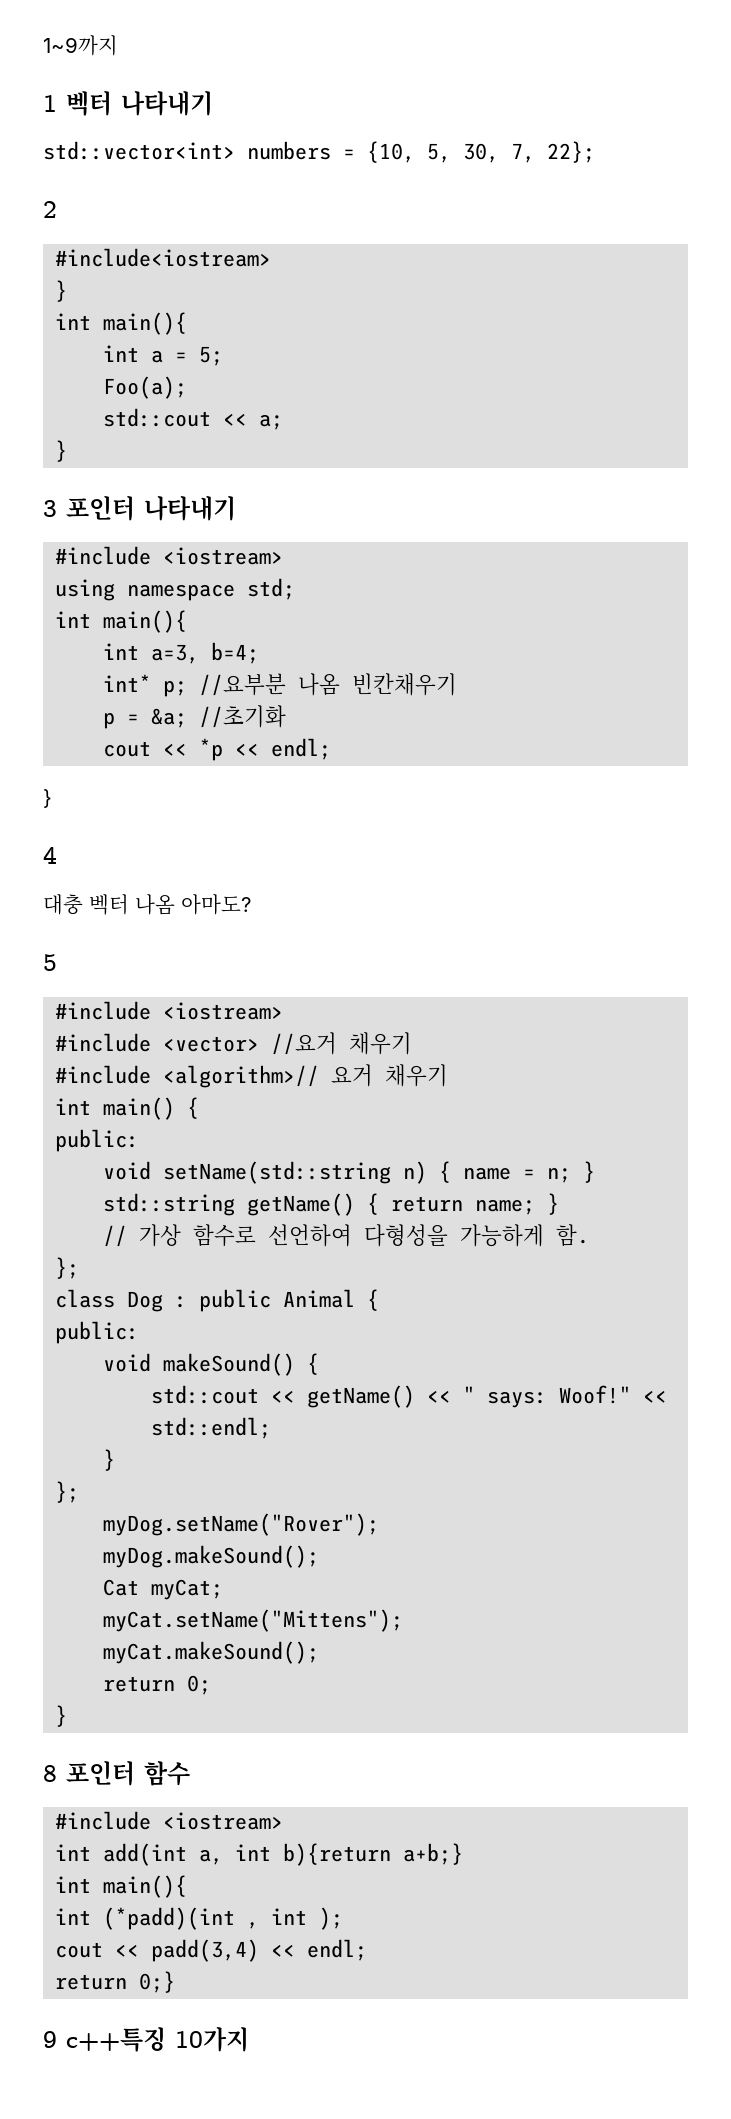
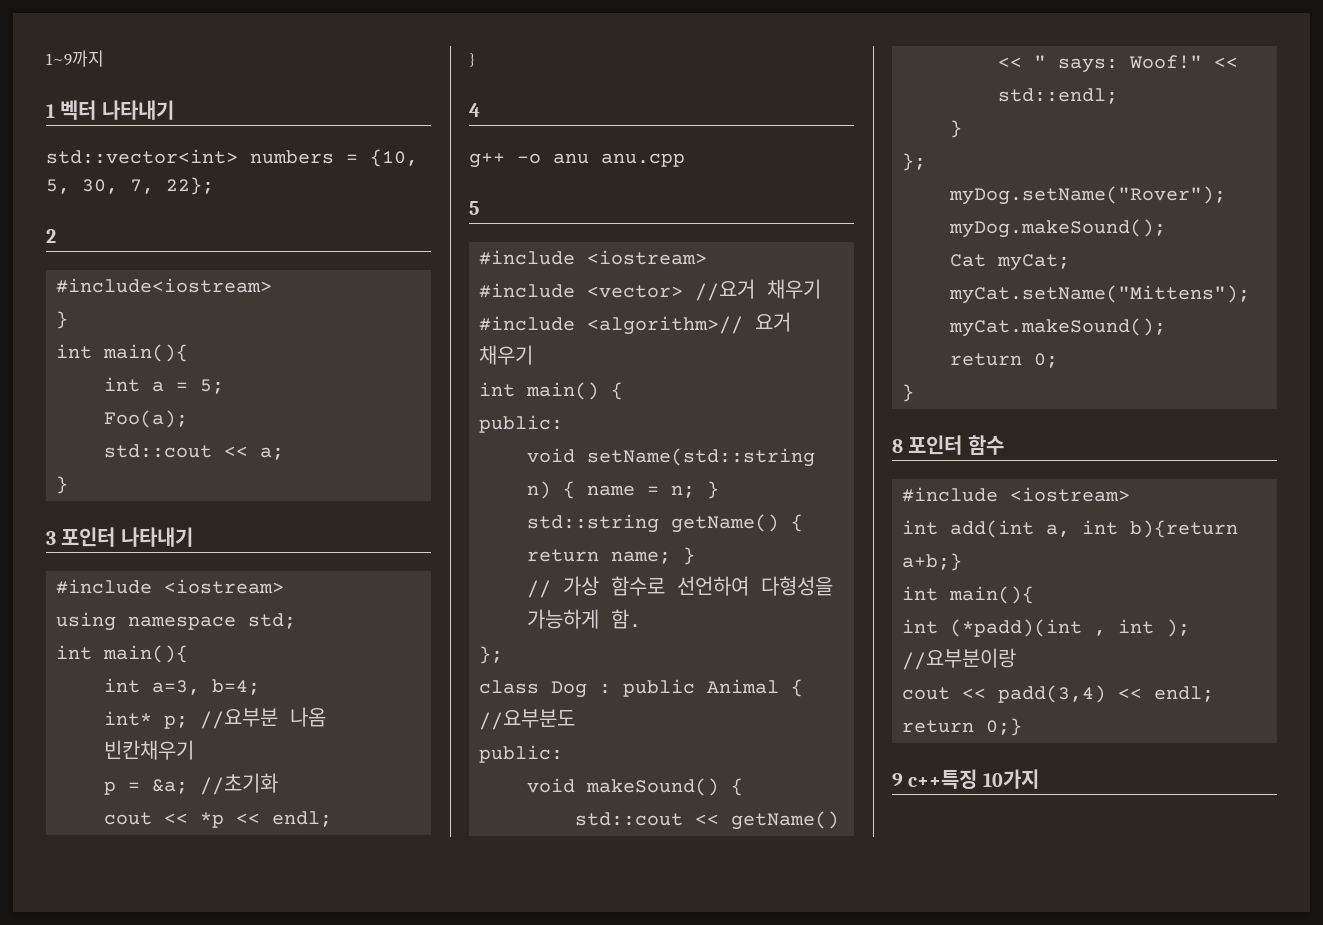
- 대충 벡터 나옴 아마도?
+ g++ -o anu anu.cpp
- class Dog : public Animal {
+ class Dog : public Animal { //요부분도
- int (*padd)(int , int );
+ int (*padd)(int , int ); //요부분이랑

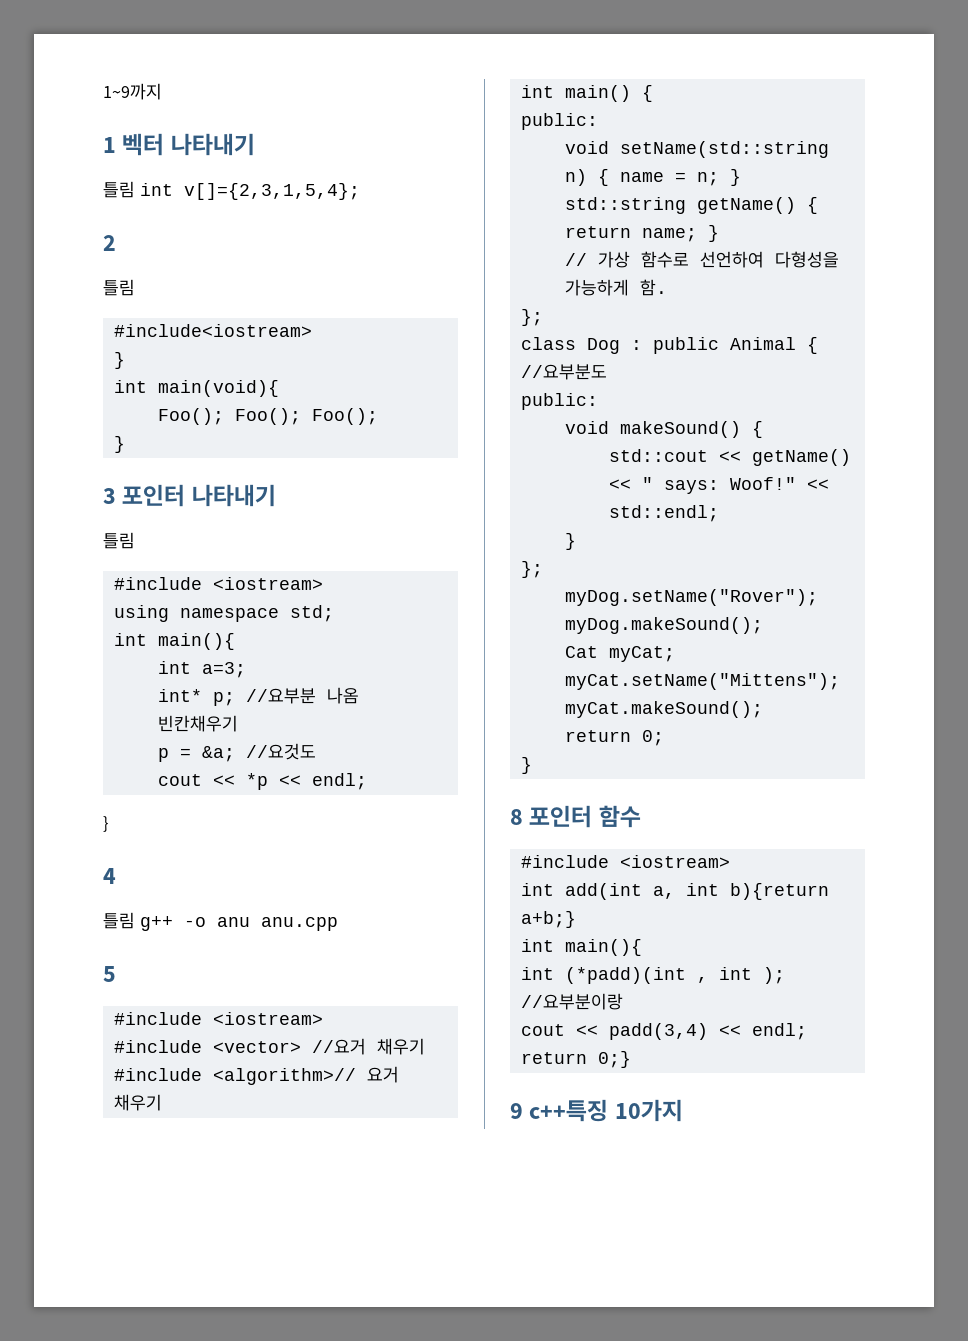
- std::vector<int> numbers = {10, 5, 30, 7, 22};
+ 틀림 int v[]={2,3,1,5,4};
  2
+ 틀림
  #include<iostream>
  }
- int main(){
- int a = 5;
- Foo(a);
- std::cout << a;
+ int main(void){
+ Foo(); Foo(); Foo();
  3 포인터 나타내기
+ 틀림
- int a=3, b=4;
+ int a=3;
- p = &a; //초기화
+ p = &a; //요것도
- g++ -o anu anu.cpp
+ 틀림 g++ -o anu anu.cpp

